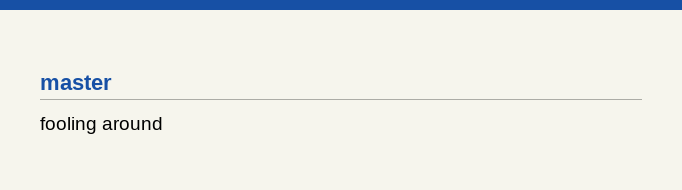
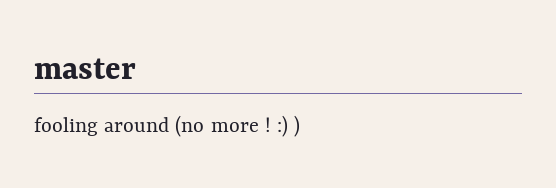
- fooling around
+ fooling around (no more ! :) )

